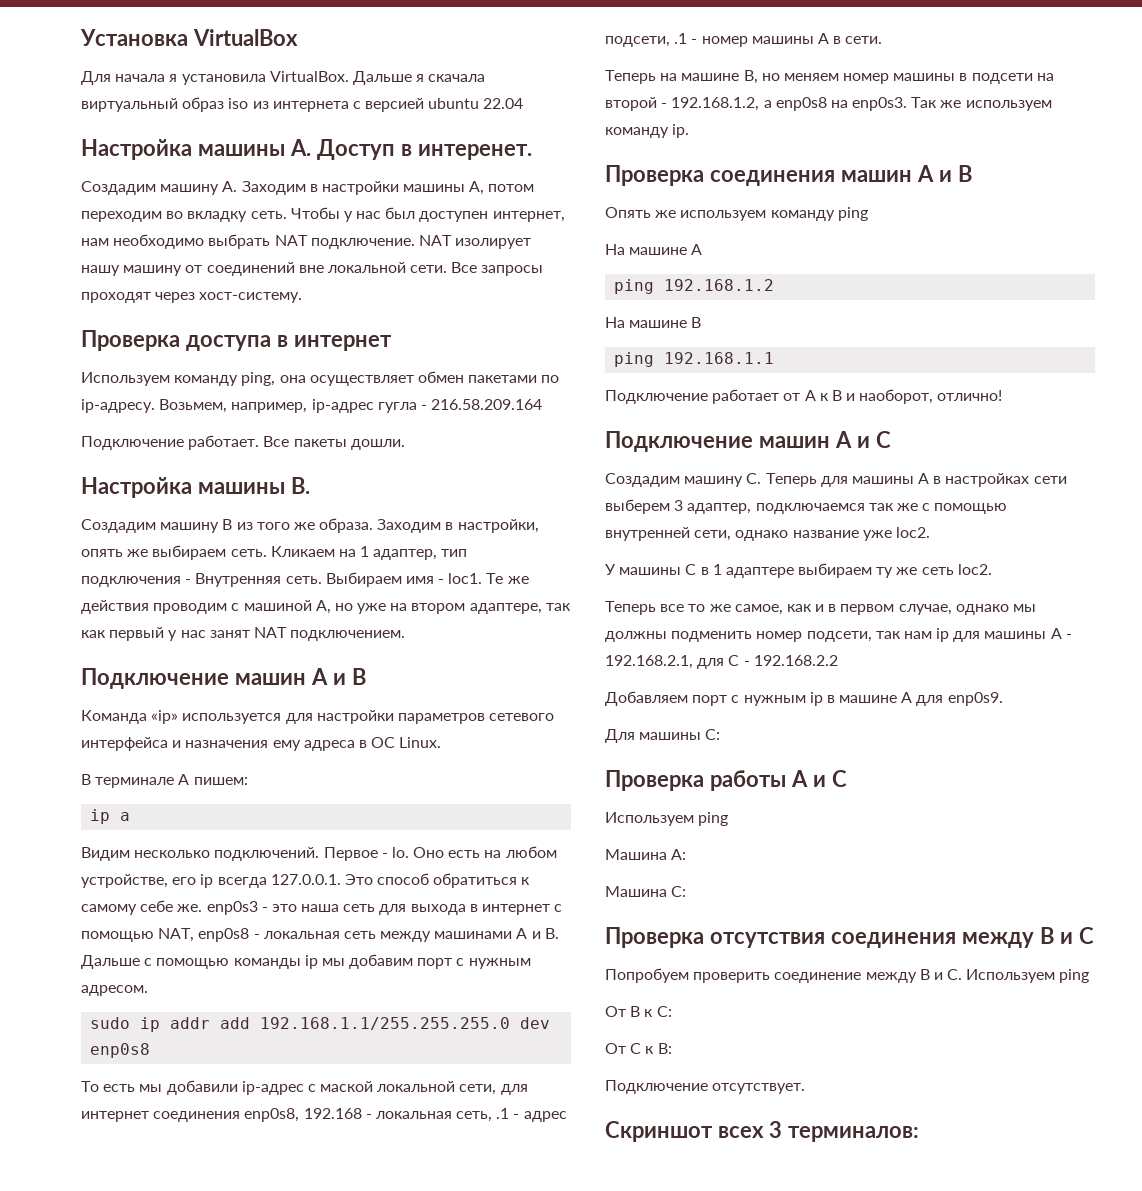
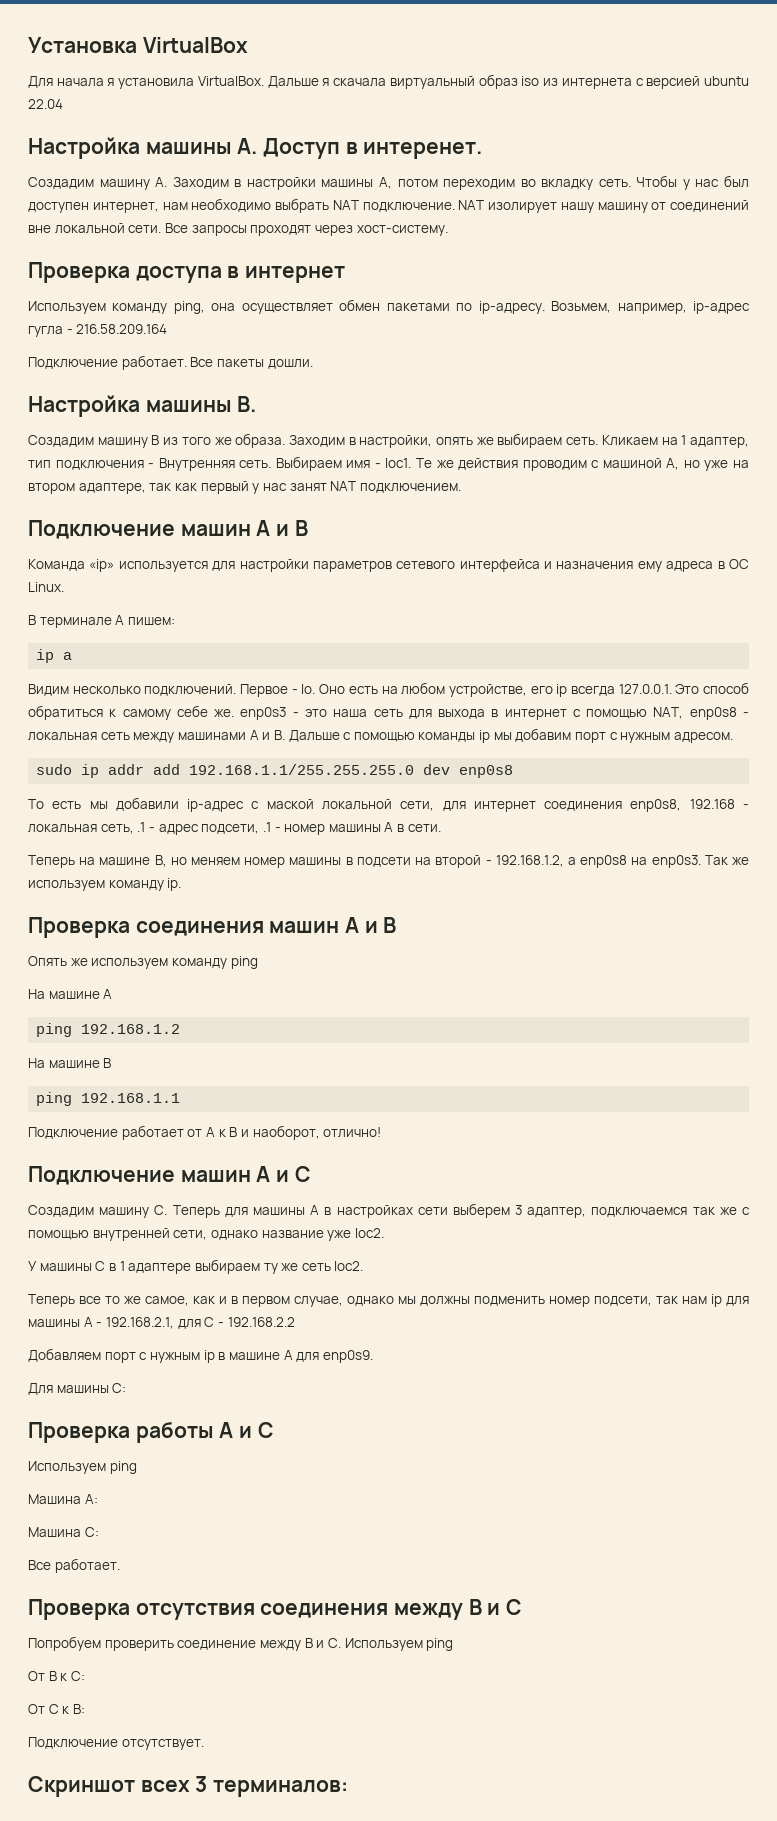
+ Все работает.

